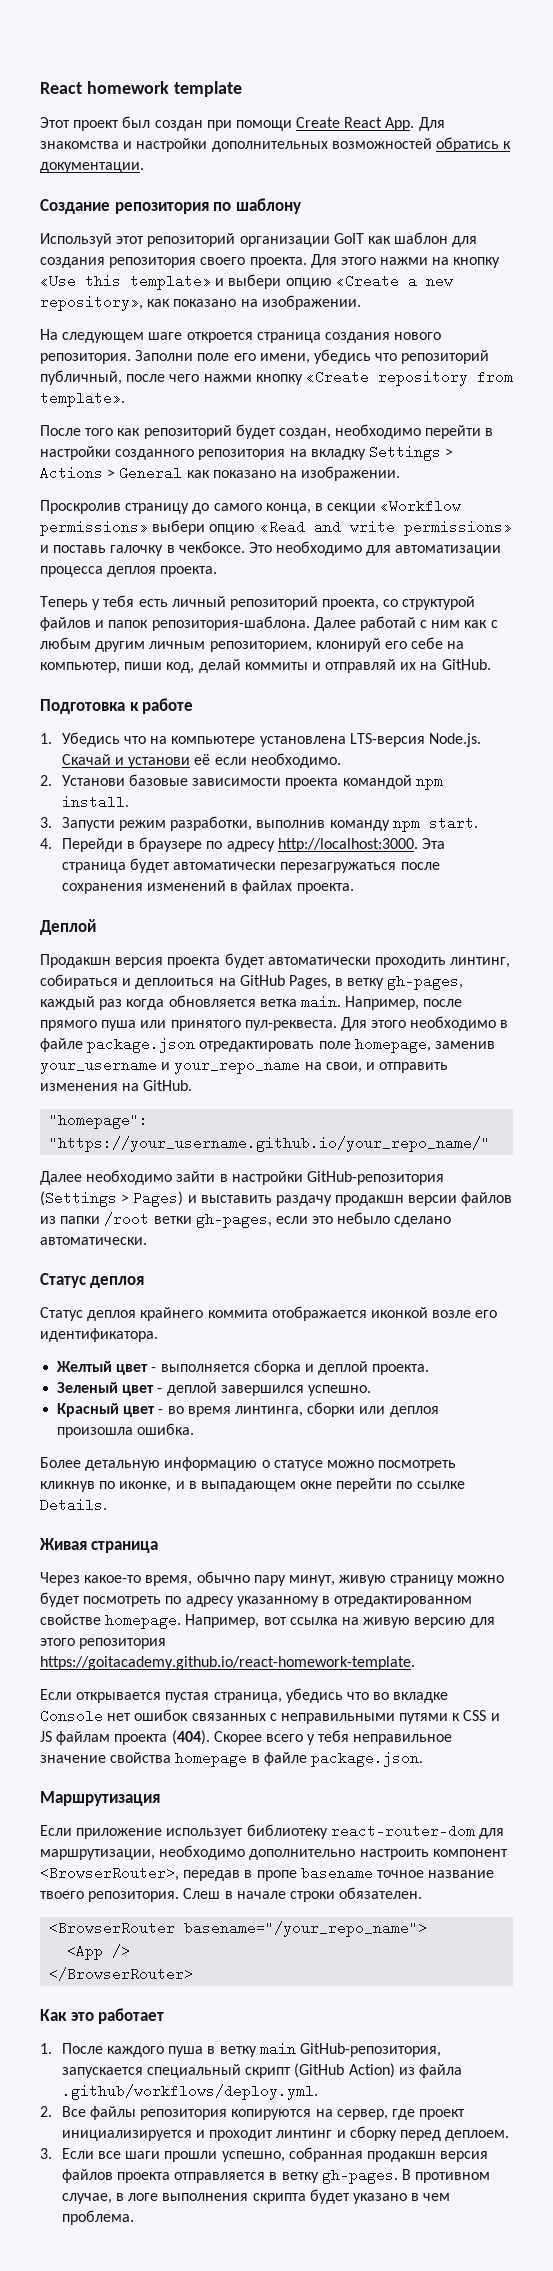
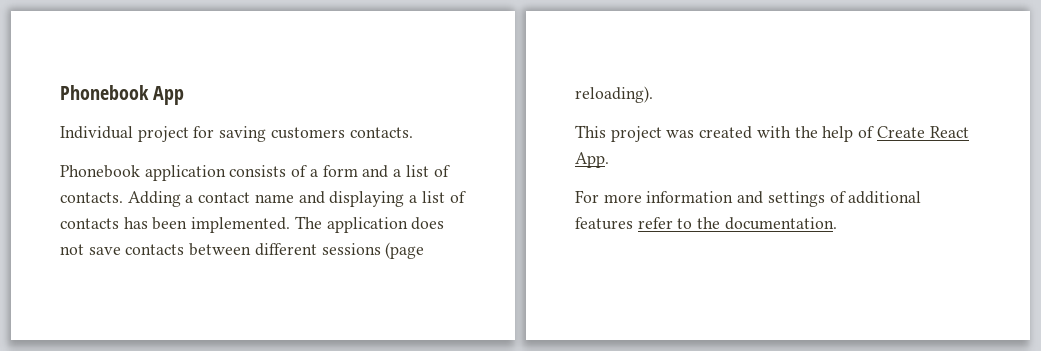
- React homework template
- Этот проект был создан при помощи Create React App. Для знакомства и настройки дополнительных возможностей обратись к документации.
- Создание репозитория по шаблону
- Используй этот репозиторий организации GoIT как шаблон для создания репозитория своего проекта. Для этого нажми на кнопку «Use this template» и выбери опцию «Create a new repository», как показано на изображении.
- На следующем шаге откроется страница создания нового репозитория. Заполни поле его имени, убедись что репозиторий публичный, после чего нажми кнопку «Create repository from template».
- После того как репозиторий будет создан, необходимо перейти в настройки созданного репозитория на вкладку Settings > Actions > General как показано на изображении.
- Проскролив страницу до самого конца, в секции «Workflow permissions» выбери опцию «Read and write permissions» и поставь галочку в чекбоксе. Это необходимо для автоматизации процесса деплоя проекта.
- Теперь у тебя есть личный репозиторий проекта, со структурой файлов и папок репозитория-шаблона. Далее работай с ним как с любым другим личным репозиторием, клонируй его себе на компьютер, пиши код, делай коммиты и отправляй их на GitHub.
- Подготовка к работе
- 1. Убедись что на компьютере установлена LTS-версия Node.js. Скачай и установи её если необходимо.
- 2. Установи базовые зависимости проекта командой npm install.
- 3. Запусти режим разработки, выполнив команду npm start.
- 4. Перейди в браузере по адресу http://localhost:3000. Эта страница будет автоматически перезагружаться после сохранения изменений в файлах проекта.
- Деплой
- Продакшн версия проекта будет автоматически проходить линтинг, собираться и деплоиться на GitHub Pages, в ветку gh-pages, каждый раз когда обновляется ветка main. Например, после прямого пуша или принятого пул-реквеста. Для этого необходимо в файле package.json отредактировать поле homepage, заменив your_username и your_repo_name на свои, и отправить изменения на GitHub.
- "homepage": "https://your_username.github.io/your_repo_name/"
- Далее необходимо зайти в настройки GitHub-репозитория (Settings > Pages) и выставить раздачу продакшн версии файлов из папки /root ветки gh-pages, если это небыло сделано автоматически.
- Статус деплоя
- Статус деплоя крайнего коммита отображается иконкой возле его идентификатора.
- Желтый цвет - выполняется сборка и деплой проекта.
- Зеленый цвет - деплой завершился успешно.
- Красный цвет - во время линтинга, сборки или деплоя произошла ошибка.
- Более детальную информацию о статусе можно посмотреть кликнув по иконке, и в выпадающем окне перейти по ссылке Details.
- Живая страница
- Через какое-то время, обычно пару минут, живую страницу можно будет посмотреть по адресу указанному в отредактированном свойстве homepage. Например, вот ссылка на живую версию для этого репозитория https://goitacademy.github.io/react-homework-template.
- Если открывается пустая страница, убедись что во вкладке Console нет ошибок связанных с неправильными путями к CSS и JS файлам проекта (404). Скорее всего у тебя неправильное значение свойства homepage в файле package.json.
- Маршрутизация
- Если приложение использует библиотеку react-router-dom для маршрутизации, необходимо дополнительно настроить компонент <BrowserRouter>, передав в пропе basename точное название твоего репозитория. Слеш в начале строки обязателен.
- <BrowserRouter basename="/your_repo_name">
- <App />
- </BrowserRouter>
- Как это работает
- 1. После каждого пуша в ветку main GitHub-репозитория, запускается специальный скрипт (GitHub Action) из файла .github/workflows/deploy.yml.
- 2. Все файлы репозитория копируются на сервер, где проект инициализируется и проходит линтинг и сборку перед деплоем.
- 3. Если все шаги прошли успешно, собранная продакшн версия файлов проекта отправляется в ветку gh-pages. В противном случае, в логе выполнения скрипта будет указано в чем проблема.
+ Phonebook App
+ Individual project for saving customers contacts.
+ Phonebook application consists of a form and a list of contacts. Adding a contact name and displaying a list of contacts has been implemented. The application does not save contacts between different sessions (page reloading).
+ This project was created with the help of Create React App.
+ For more information and settings of additional features refer to the documentation.

